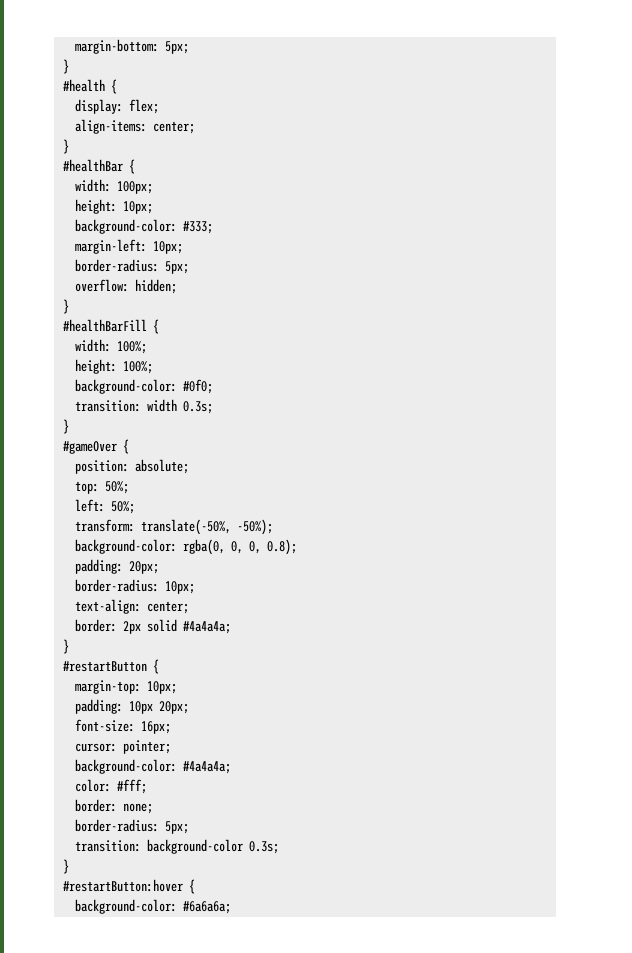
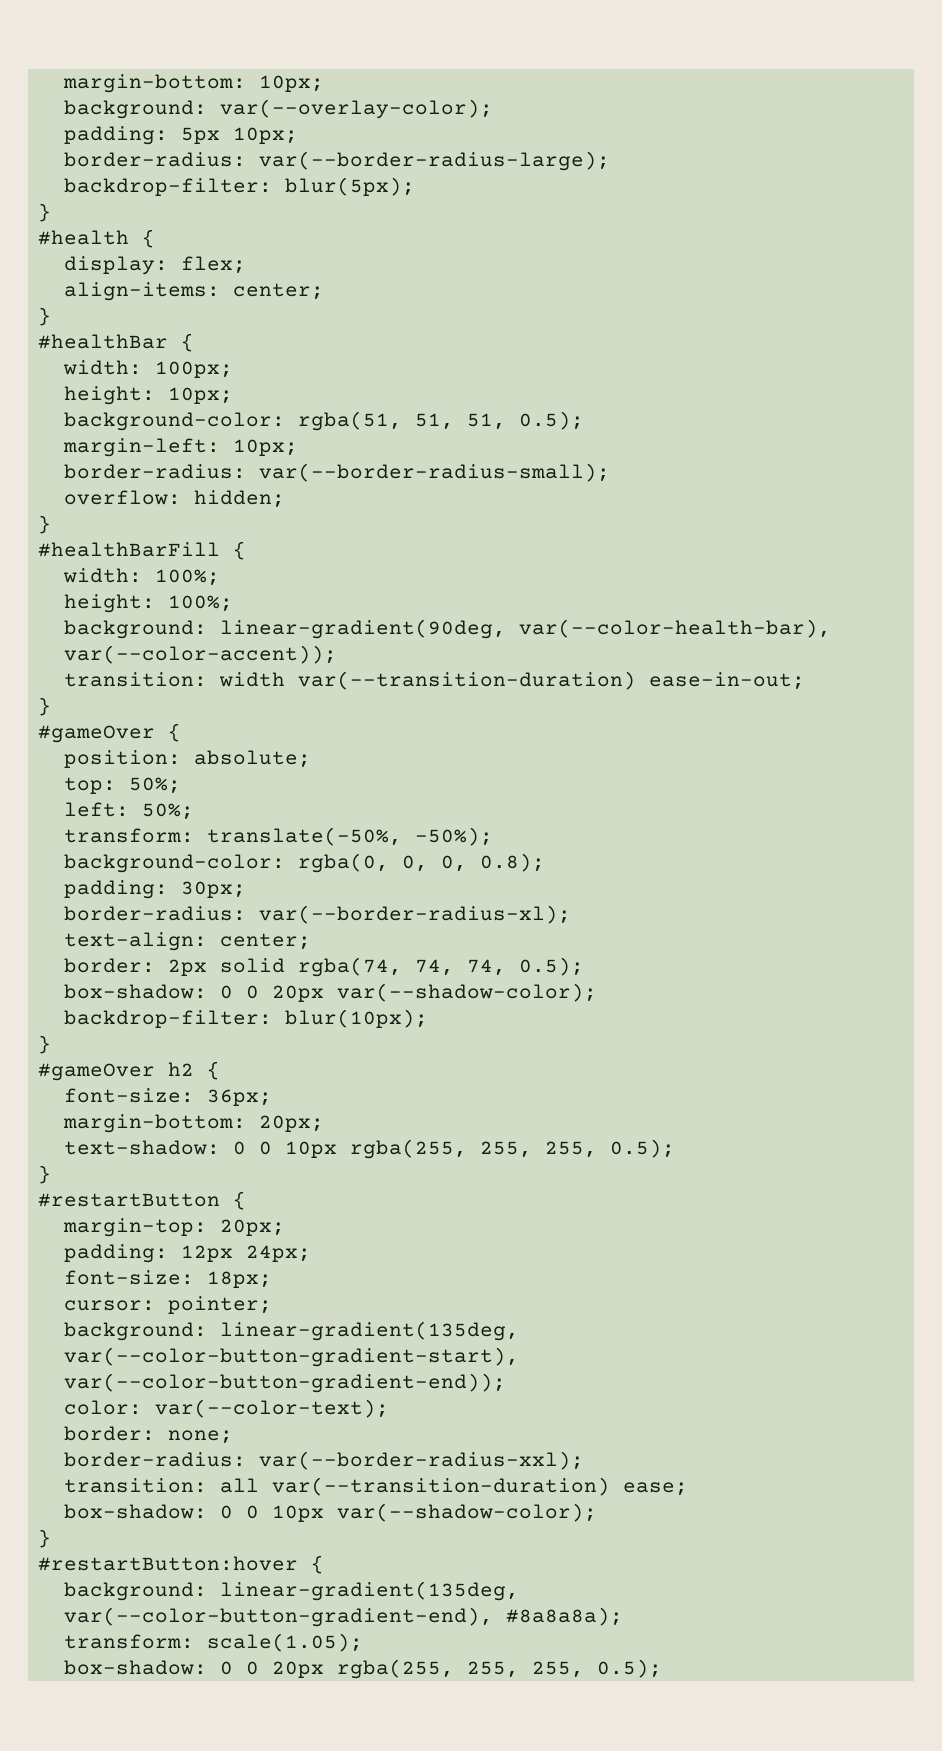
- margin-bottom: 5px;
+ margin-bottom: 10px;
+ background: var(--overlay-color);
+ padding: 5px 10px;
+ border-radius: var(--border-radius-large);
+ backdrop-filter: blur(5px);
- background-color: #333;
+ background-color: rgba(51, 51, 51, 0.5);
  margin-left: 10px;
- border-radius: 5px;
+ border-radius: var(--border-radius-small);
- background-color: #0f0;
+ background: linear-gradient(90deg, var(--color-health-bar), var(--color-accent));
- transition: width 0.3s;
+ transition: width var(--transition-duration) ease-in-out;
- padding: 20px;
- border-radius: 10px;
+ padding: 30px;
+ border-radius: var(--border-radius-xl);
- border: 2px solid #4a4a4a;
+ border: 2px solid rgba(74, 74, 74, 0.5);
+ box-shadow: 0 0 20px var(--shadow-color);
+ backdrop-filter: blur(10px);
+ }
+ #gameOver h2 {
+ font-size: 36px;
+ margin-bottom: 20px;
+ text-shadow: 0 0 10px rgba(255, 255, 255, 0.5);
- margin-top: 10px;
- padding: 10px 20px;
- font-size: 16px;
+ margin-top: 20px;
+ padding: 12px 24px;
+ font-size: 18px;
- background-color: #4a4a4a;
+ background: linear-gradient(135deg, var(--color-button-gradient-start), var(--color-button-gradient-end));
- color: #fff;
+ color: var(--color-text);
  border: none;
- border-radius: 5px;
- transition: background-color 0.3s;
+ border-radius: var(--border-radius-xxl);
+ transition: all var(--transition-duration) ease;
+ box-shadow: 0 0 10px var(--shadow-color);
  }
  #restartButton:hover {
- background-color: #6a6a6a;
+ background: linear-gradient(135deg, var(--color-button-gradient-end), #8a8a8a);
+ transform: scale(1.05);
+ box-shadow: 0 0 20px rgba(255, 255, 255, 0.5);

